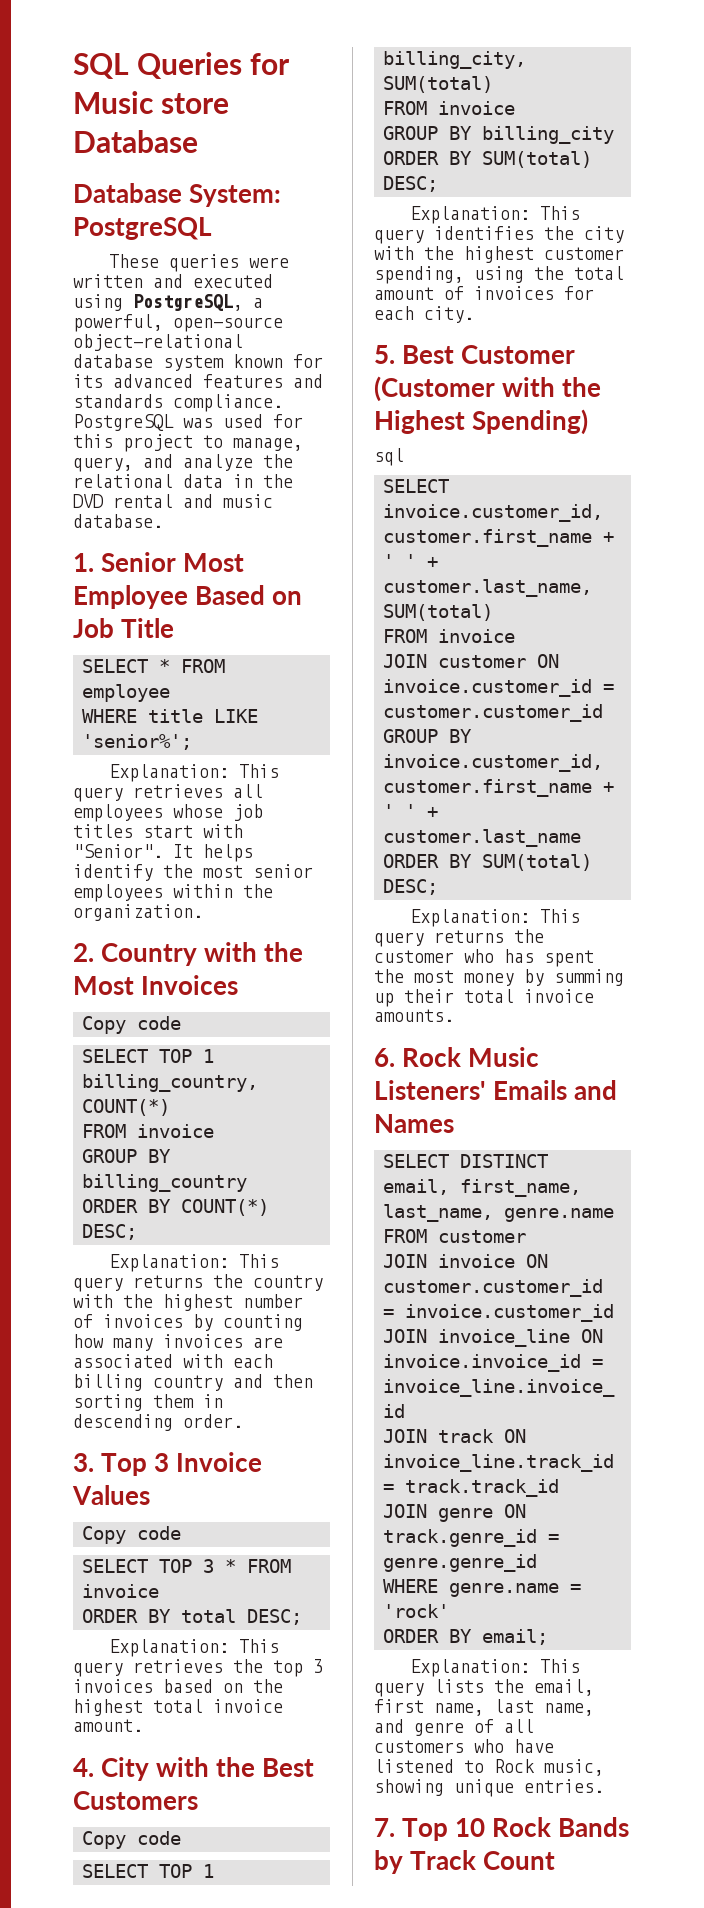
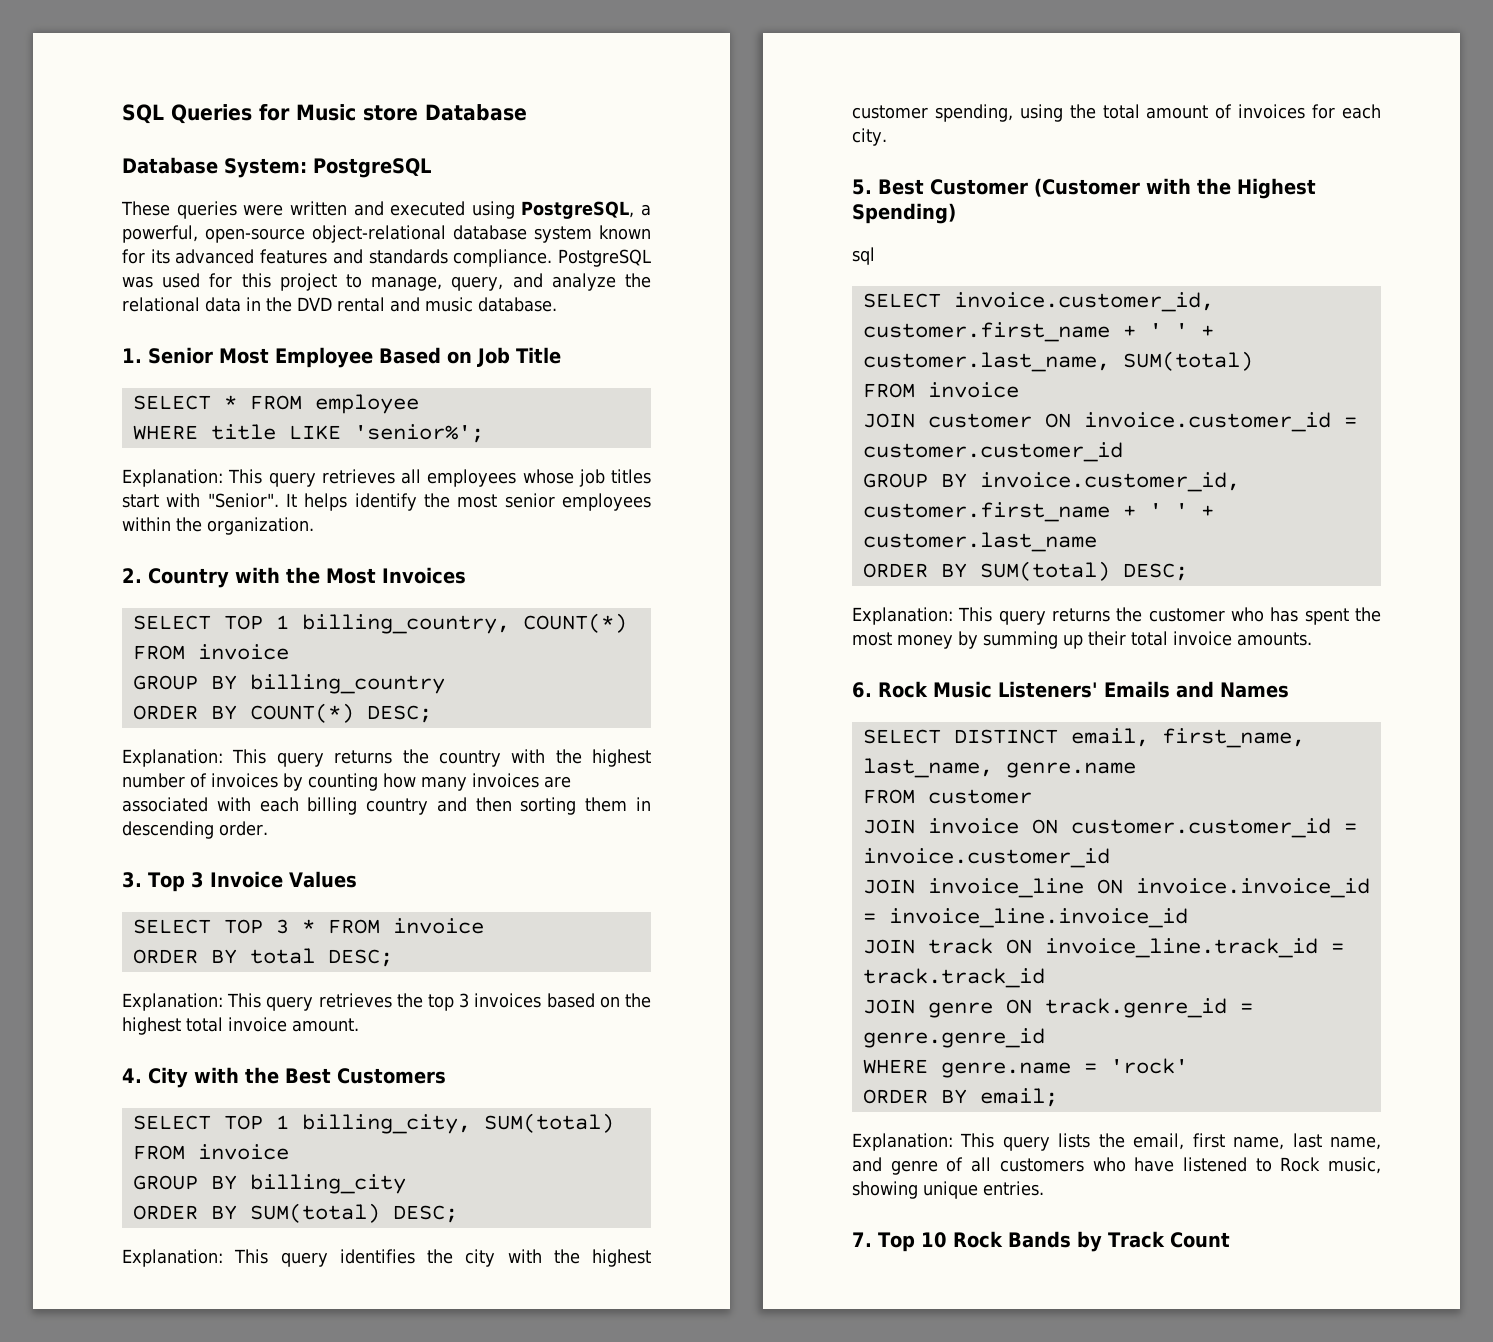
  2. Country with the Most Invoices
- Copy code
  3. Top 3 Invoice Values
- Copy code
  4. City with the Best Customers
- Copy code

